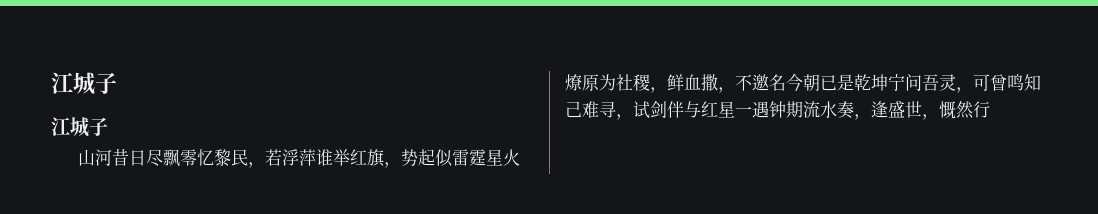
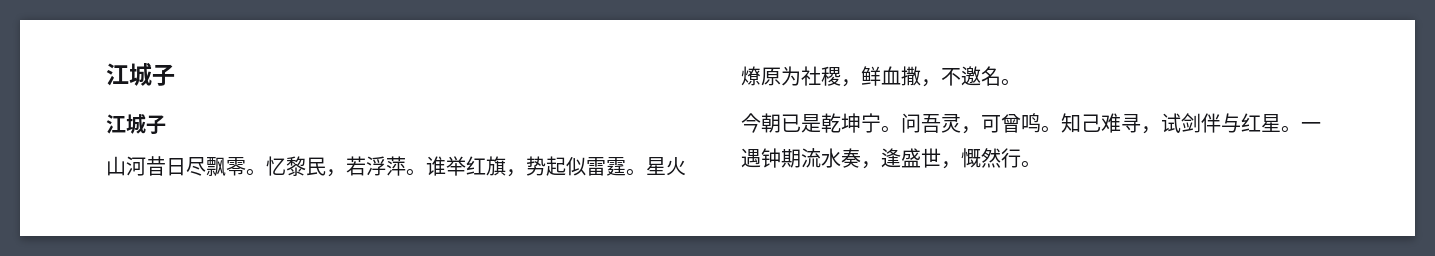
- 山河昔日尽飘零忆黎民，若浮萍谁举红旗，势起似雷霆星火燎原为社稷，鲜血撒，不邀名今朝已是乾坤宁问吾灵，可曾鸣知己难寻，试剑伴与红星一遇钟期流水奏，逢盛世，慨然行
+ 山河昔日尽飘零。忆黎民，若浮萍。谁举红旗，势起似雷霆。星火燎原为社稷，鲜血撒，不邀名。
+ 今朝已是乾坤宁。问吾灵，可曾鸣。知己难寻，试剑伴与红星。一遇钟期流水奏，逢盛世，慨然行。

